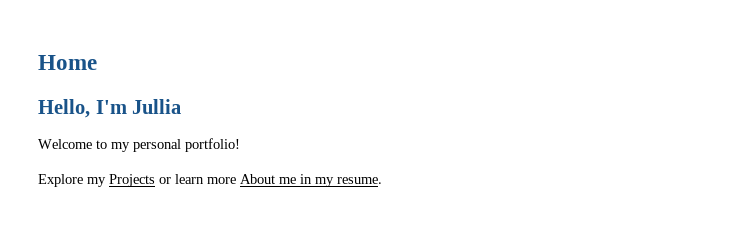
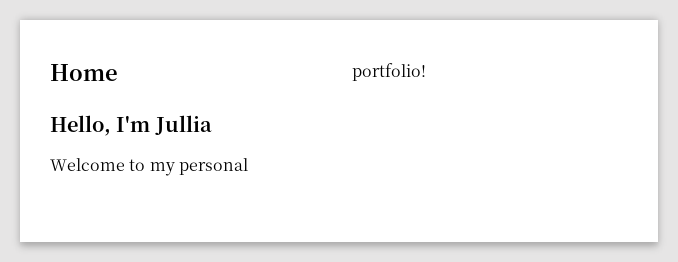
- Explore my Projects or learn more About me in my resume.

